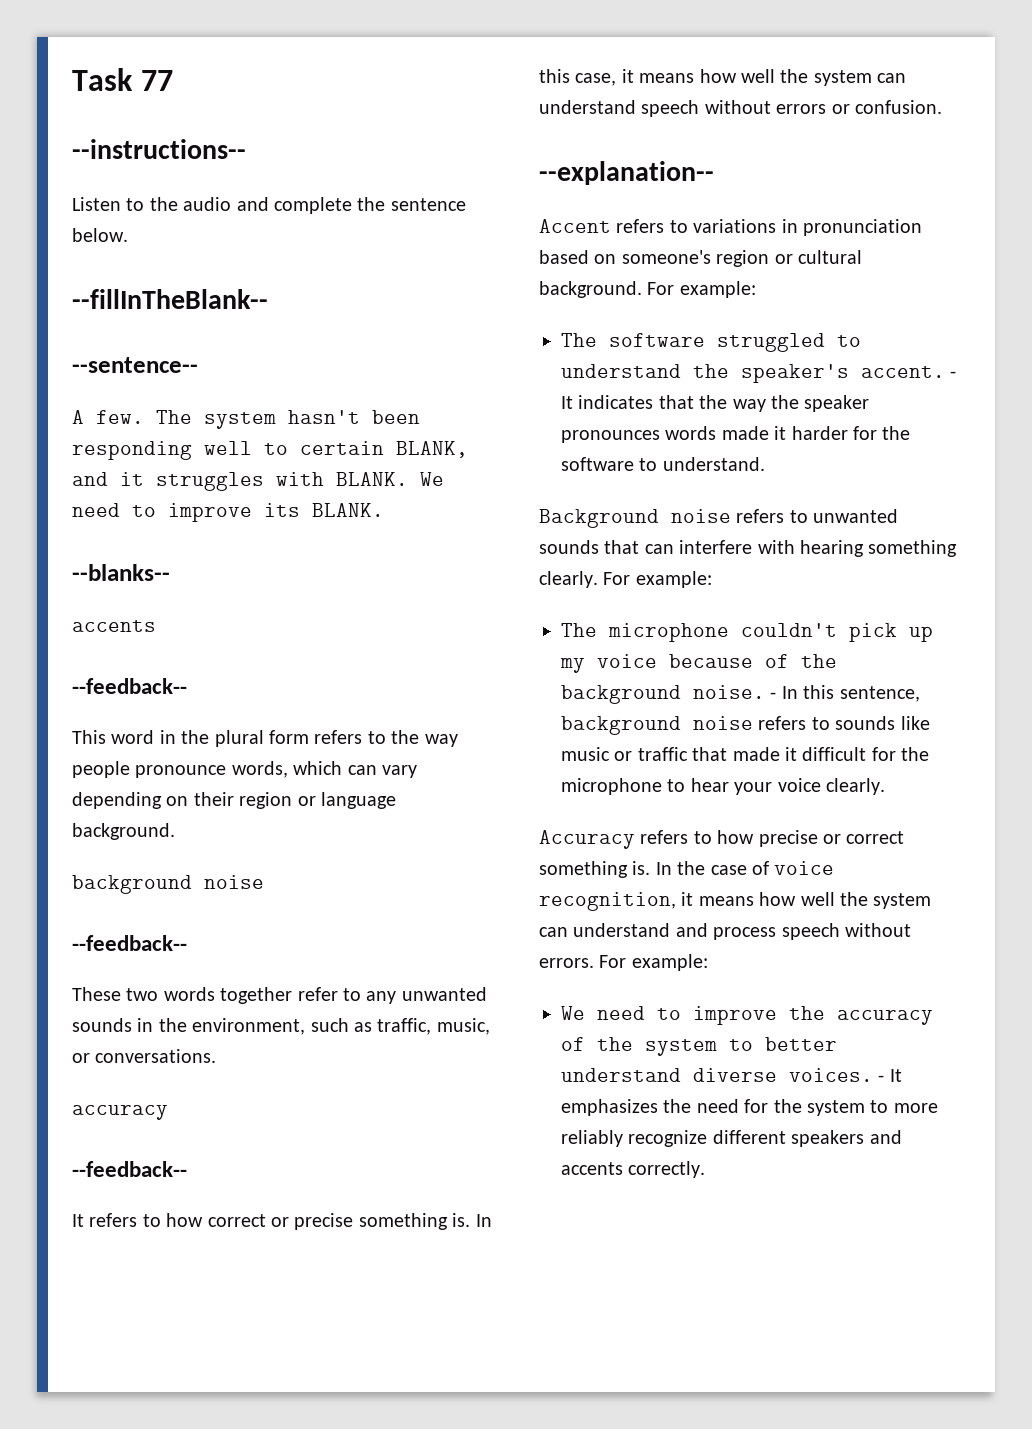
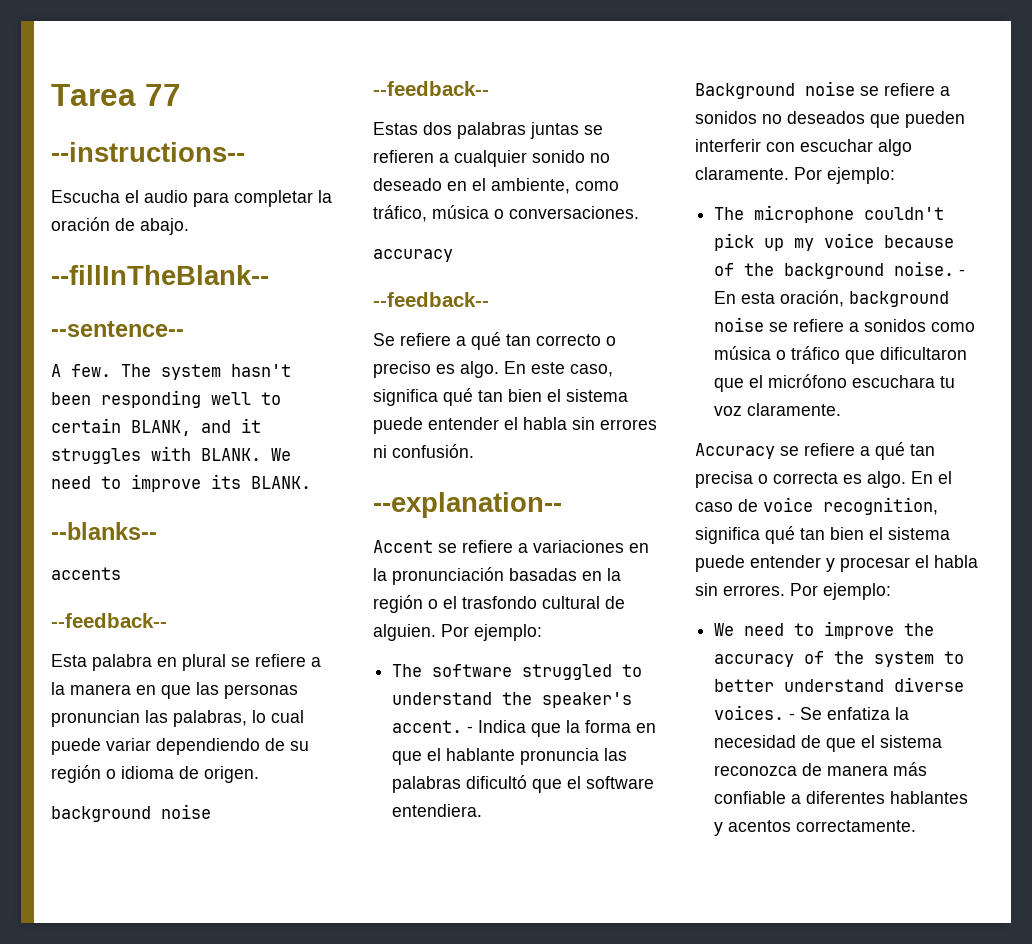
- Task 77
+ Tarea 77
- Listen to the audio and complete the sentence below.
+ Escucha el audio para completar la oración de abajo.
- This word in the plural form refers to the way people pronounce words, which can vary depending on their region or language background.
+ Esta palabra en plural se refiere a la manera en que las personas pronuncian las palabras, lo cual puede variar dependiendo de su región o idioma de origen.
  background noise
  --feedback--
- These two words together refer to any unwanted sounds in the environment, such as traffic, music, or conversations.
+ Estas dos palabras juntas se refieren a cualquier sonido no deseado en el ambiente, como tráfico, música o conversaciones.
  accuracy
  --feedback--
- It refers to how correct or precise something is. In this case, it means how well the system can understand speech without errors or confusion.
+ Se refiere a qué tan correcto o preciso es algo. En este caso, significa qué tan bien el sistema puede entender el habla sin errores ni confusión.
  --explanation--
- Accent refers to variations in pronunciation based on someone's region or cultural background. For example:
+ Accent se refiere a variaciones en la pronunciación basadas en la región o el trasfondo cultural de alguien. Por ejemplo:
- - It indicates that the way the speaker pronounces words made it harder for the software to understand.
- Background noise refers to unwanted sounds that can interfere with hearing something clearly. For example:
+ - Indica que la forma en que el hablante pronuncia las palabras dificultó que el software entendiera.
+ Background noise se refiere a sonidos no deseados que pueden interferir con escuchar algo claramente. Por ejemplo:
- - In this sentence, background noise refers to sounds like music or traffic that made it difficult for the microphone to hear your voice clearly.
- Accuracy refers to how precise or correct something is. In the case of voice recognition, it means how well the system can understand and process speech without errors. For example:
+ - En esta oración, background noise se refiere a sonidos como música o tráfico que dificultaron que el micrófono escuchara tu voz claramente.
+ Accuracy se refiere a qué tan precisa o correcta es algo. En el caso de voice recognition, significa qué tan bien el sistema puede entender y procesar el habla sin errores. Por ejemplo:
- - It emphasizes the need for the system to more reliably recognize different speakers and accents correctly.
+ - Se enfatiza la necesidad de que el sistema reconozca de manera más confiable a diferentes hablantes y acentos correctamente.

